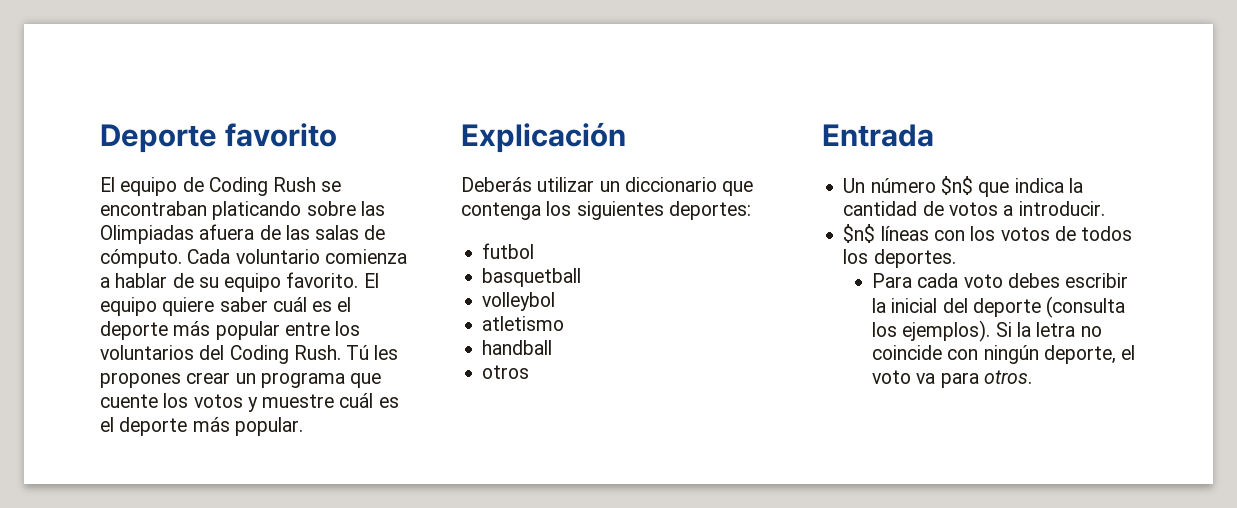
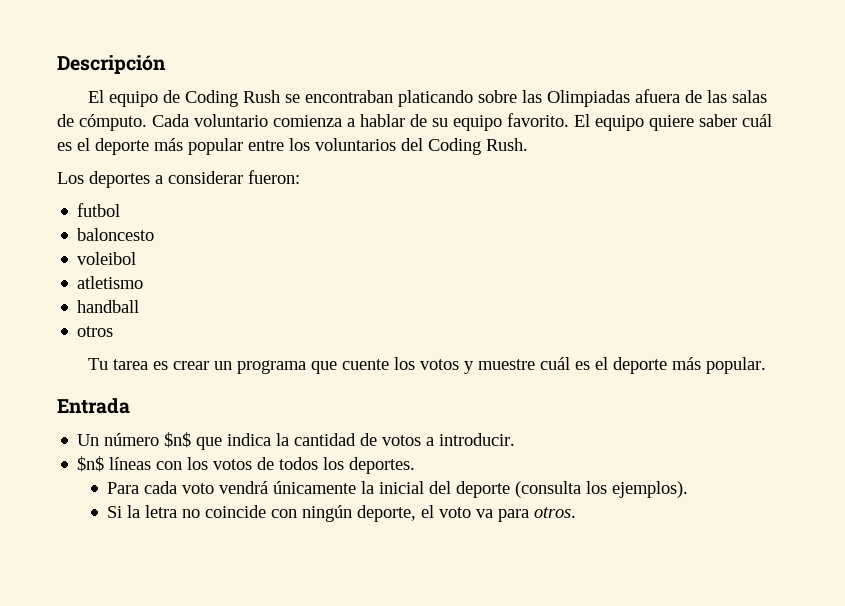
- Deporte favorito
+ Descripción
- El equipo quiere saber cuál es el deporte más popular entre los voluntarios del Coding Rush. Tú les propones crear un programa que cuente los votos y muestre cuál es el deporte más popular.
+ El equipo quiere saber cuál es el deporte más popular entre los voluntarios del Coding Rush.
+ Los deportes a considerar fueron:
+ futbol
+ baloncesto
+ voleibol
+ atletismo
+ handball
+ otros
+ Tu tarea es crear un programa que cuente los votos y muestre cuál es el deporte más popular.
- Explicación
- Deberás utilizar un diccionario que contenga los siguientes deportes:
- futbol
- basquetball
- volleybol
- atletismo
- handball
- otros
- Para cada voto debes escribir la inicial del deporte (consulta los ejemplos). Si la letra no coincide con ningún deporte, el voto va para otros.
+ Para cada voto vendrá únicamente la inicial del deporte (consulta los ejemplos).
+ Si la letra no coincide con ningún deporte, el voto va para otros.

